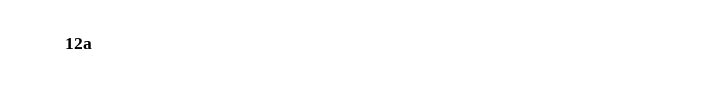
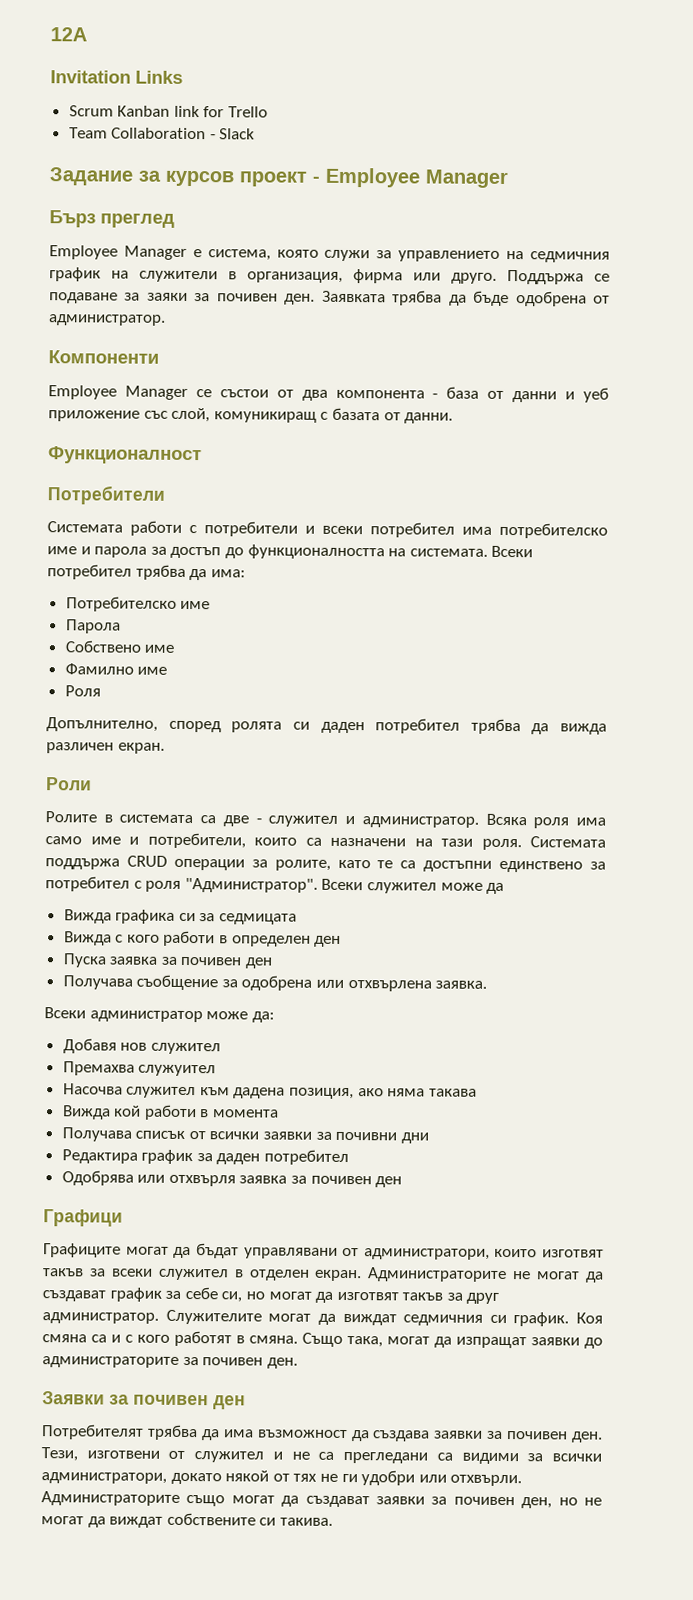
- 12a
+ 12A
+ Invitation Links
+ Scrum Kanban link for Trello
+ Team Collaboration - Slack
+ Задание за курсов проект - Employee Manager
+ Бърз преглед
+ Employee Manager е система, която служи за управлението на седмичния график на служители в организация, фирма или друго. Поддържа се подаване за заяки за почивен ден. Заявката трябва да бъде одобрена от администратор.
+ Компоненти
+ Employee Manager се състои от два компонента - база от данни и уеб приложение със слой, комуникиращ с базата от данни.
+ Функционалност
+ Потребители
+ Системата работи с потребители и всеки потребител има потребителско име и парола за достъп до функционалността на системата. Всеки потребител трябва да има:
+ Потребителско име
+ Парола
+ Собствено име
+ Фамилно име
+ Роля
+ Допълнително, според ролята си даден потребител трябва да вижда различен екран.
+ Роли
+ Ролите в системата са две - служител и администратор. Всяка роля има само име и потребители, които са назначени на тази роля. Системата поддържа CRUD операции за ролите, като те са достъпни единствено за потребител с роля "Администратор". Всеки служител може да
+ Вижда графика си за седмицата
+ Вижда с кого работи в определен ден
+ Пуска заявка за почивен ден
+ Получава съобщение за одобрена или отхвърлена заявка.
+ Всеки администратор може да:
+ Добавя нов служител
+ Премахва служуител
+ Насочва служител към дадена позиция, ако няма такава
+ Вижда кой работи в момента
+ Получава списък от всички заявки за почивни дни
+ Редактира график за даден потребител
+ Одобрява или отхвърля заявка за почивен ден
+ Графици
+ Графиците могат да бъдат управлявани от администратори, които изготвят такъв за всеки служител в отделен екран. Администраторите не могат да създават график за себе си, но могат да изготвят такъв за друг администратор. Служителите могат да виждат седмичния си график. Коя смяна са и с кого работят в смяна. Също така, могат да изпращат заявки до администраторите за почивен ден.
+ Заявки за почивен ден
+ Потребителят трябва да има възможност да създава заявки за почивен ден. Тези, изготвени от служител и не са прегледани са видими за всички администратори, докато някой от тях не ги удобри или отхвърли. Администраторите също могат да създават заявки за почивен ден, но не могат да виждат собствените си такива.

